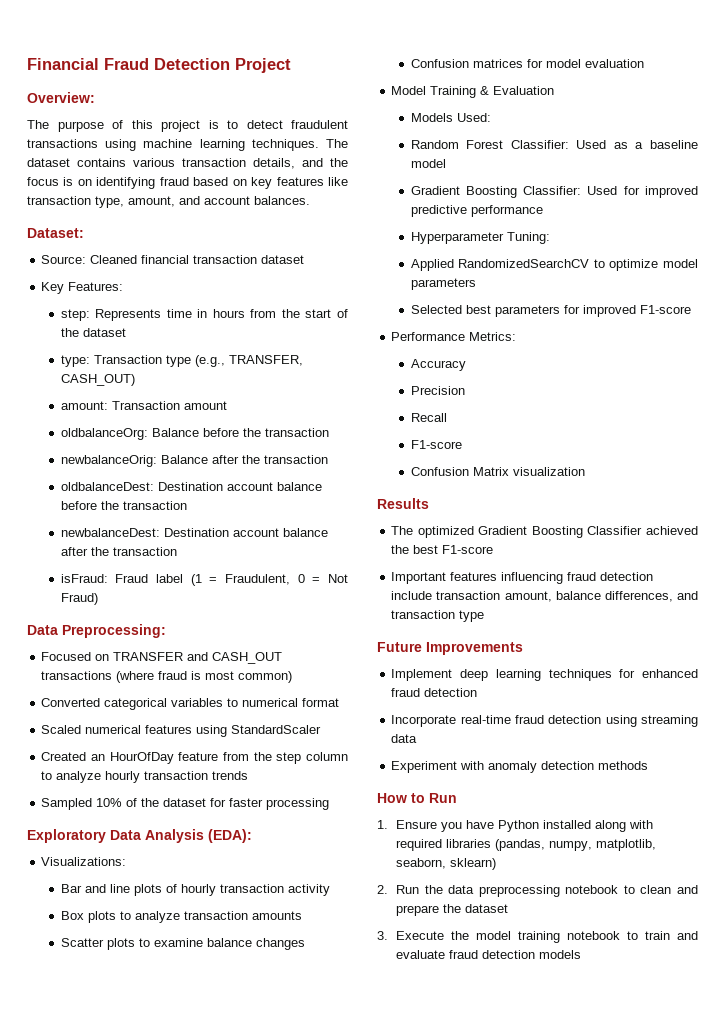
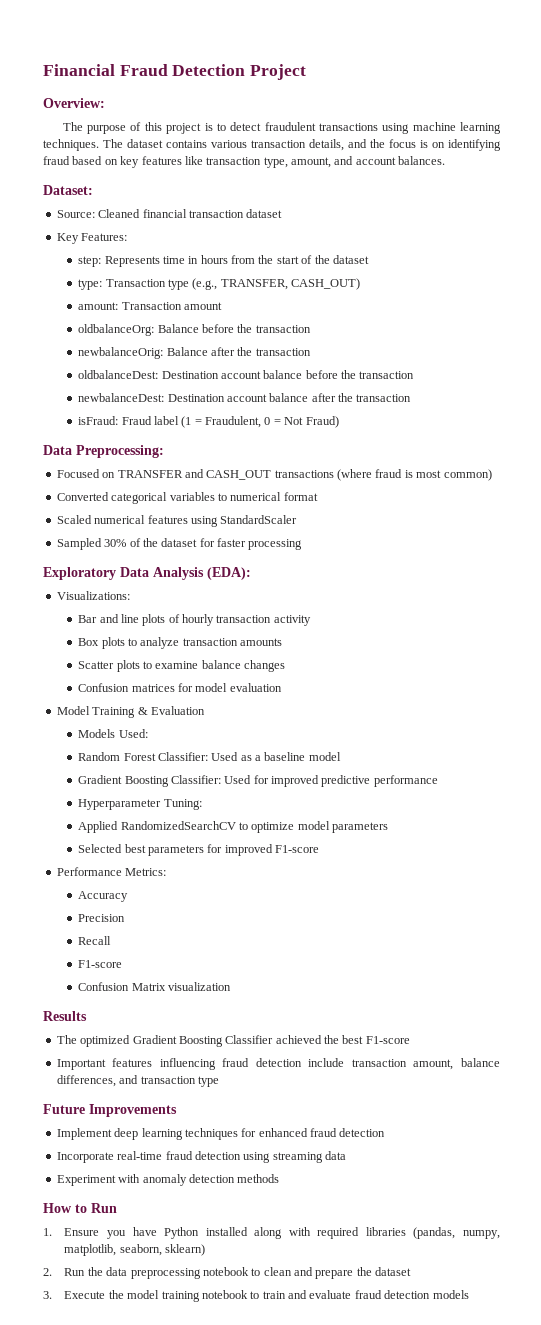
- Created an HourOfDay feature from the step column to analyze hourly transaction trends
- Sampled 10% of the dataset for faster processing
+ Sampled 30% of the dataset for faster processing

